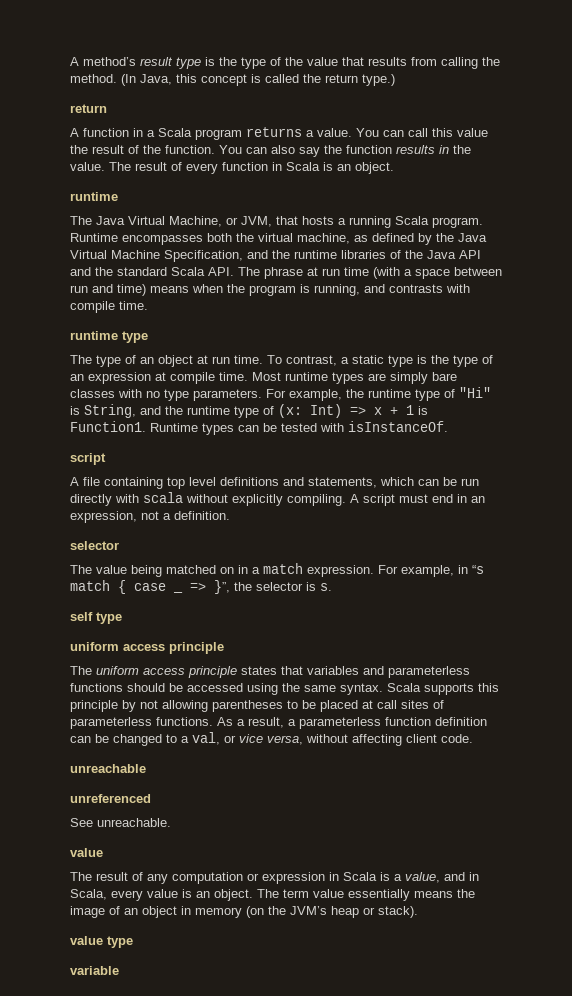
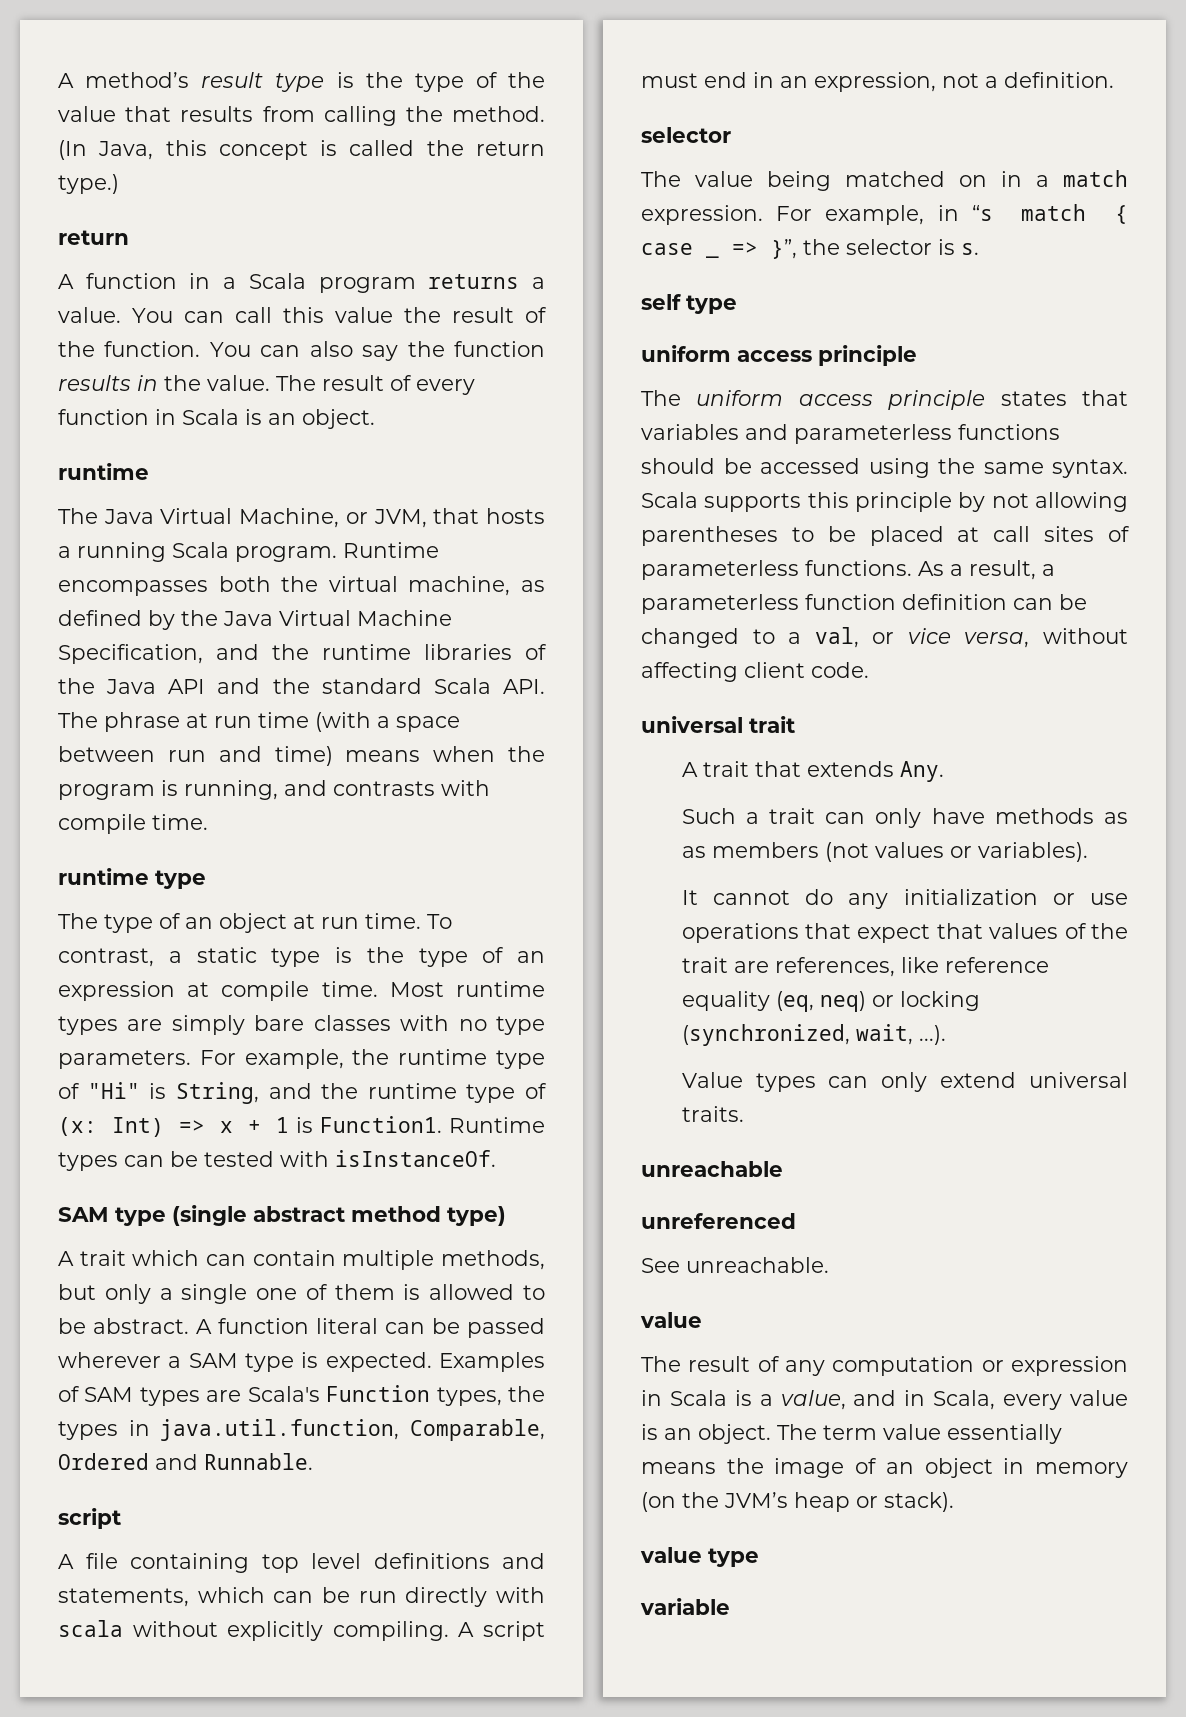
+ SAM type (single abstract method type)
+ A trait which can contain multiple methods, but only a single one of them is allowed to be abstract. A function literal can be passed wherever a SAM type is expected. Examples of SAM types are Scala's Function types, the types in java.util.function, Comparable, Ordered and Runnable.
+ universal trait
+ A trait that extends Any.
+ Such a trait can only have methods as as members (not values or variables).
+ It cannot do any initialization or use operations that expect that values of the trait are references, like reference equality (eq, neq) or locking (synchronized, wait, ...).
+ Value types can only extend universal traits.

